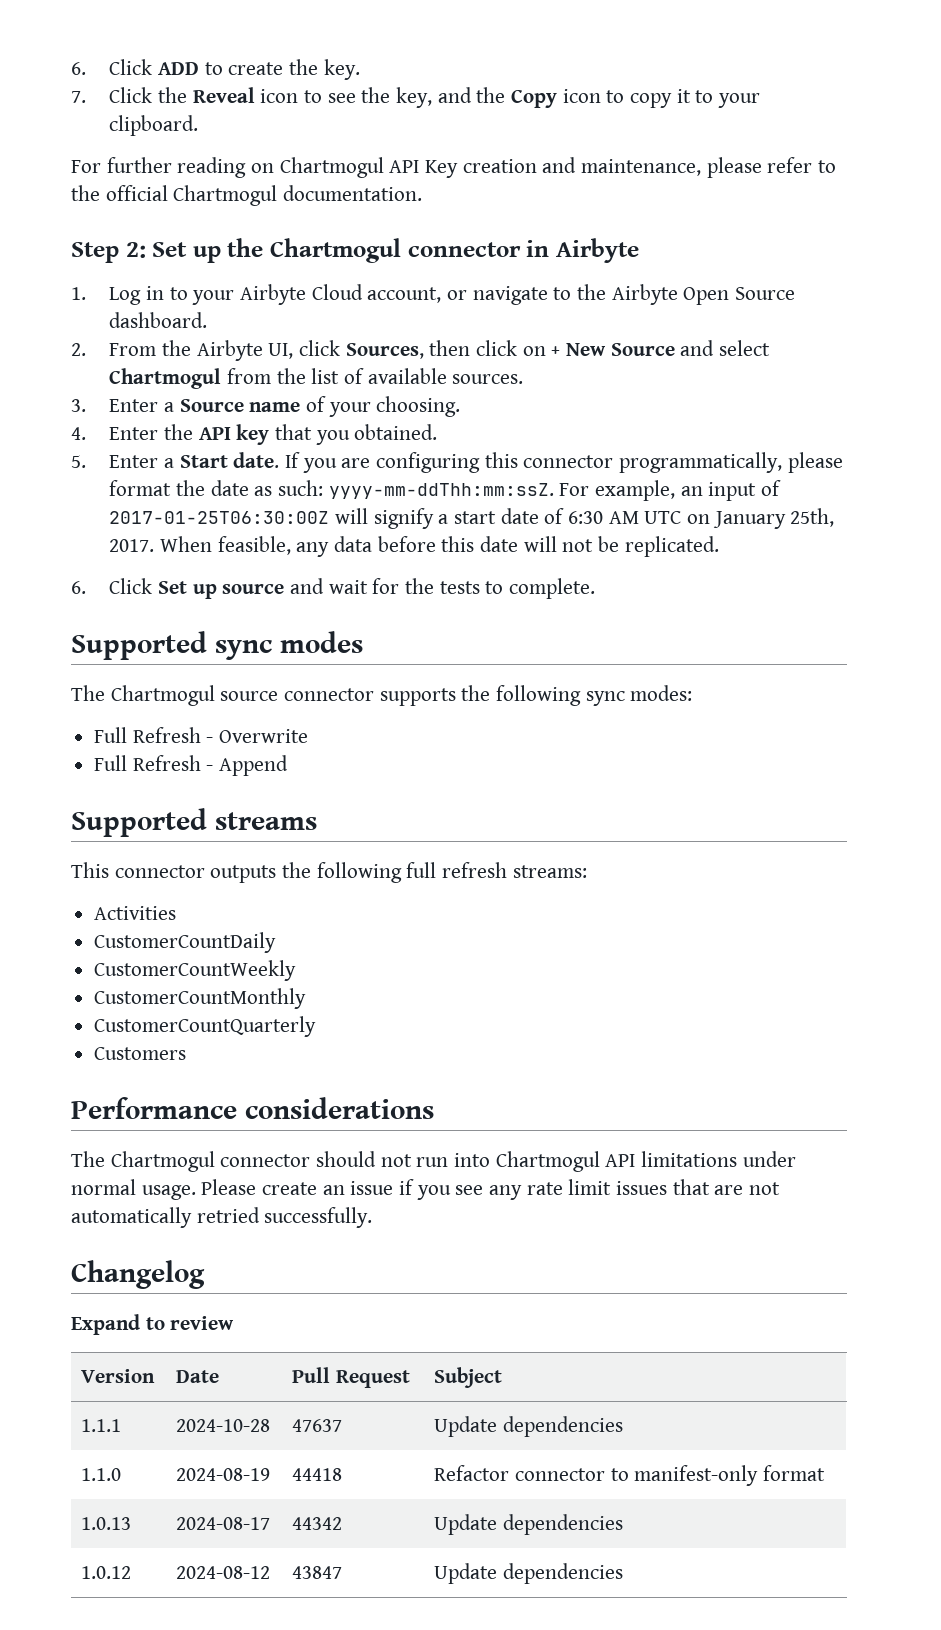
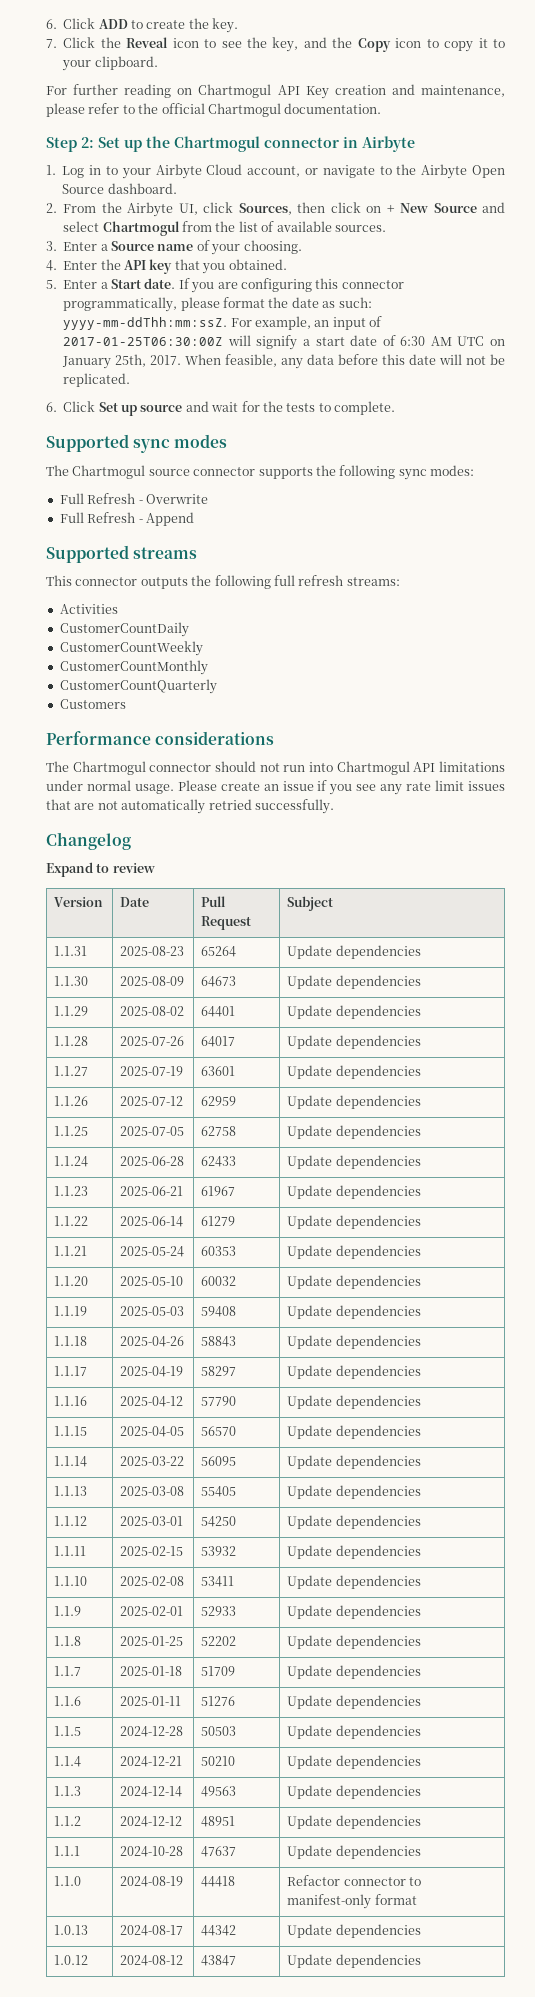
+ 1.1.31 | 2025-08-23 | 65264 | Update dependencies
+ 1.1.30 | 2025-08-09 | 64673 | Update dependencies
+ 1.1.29 | 2025-08-02 | 64401 | Update dependencies
+ 1.1.28 | 2025-07-26 | 64017 | Update dependencies
+ 1.1.27 | 2025-07-19 | 63601 | Update dependencies
+ 1.1.26 | 2025-07-12 | 62959 | Update dependencies
+ 1.1.25 | 2025-07-05 | 62758 | Update dependencies
+ 1.1.24 | 2025-06-28 | 62433 | Update dependencies
+ 1.1.23 | 2025-06-21 | 61967 | Update dependencies
+ 1.1.22 | 2025-06-14 | 61279 | Update dependencies
+ 1.1.21 | 2025-05-24 | 60353 | Update dependencies
+ 1.1.20 | 2025-05-10 | 60032 | Update dependencies
+ 1.1.19 | 2025-05-03 | 59408 | Update dependencies
+ 1.1.18 | 2025-04-26 | 58843 | Update dependencies
+ 1.1.17 | 2025-04-19 | 58297 | Update dependencies
+ 1.1.16 | 2025-04-12 | 57790 | Update dependencies
+ 1.1.15 | 2025-04-05 | 56570 | Update dependencies
+ 1.1.14 | 2025-03-22 | 56095 | Update dependencies
+ 1.1.13 | 2025-03-08 | 55405 | Update dependencies
+ 1.1.12 | 2025-03-01 | 54250 | Update dependencies
+ 1.1.11 | 2025-02-15 | 53932 | Update dependencies
+ 1.1.10 | 2025-02-08 | 53411 | Update dependencies
+ 1.1.9 | 2025-02-01 | 52933 | Update dependencies
+ 1.1.8 | 2025-01-25 | 52202 | Update dependencies
+ 1.1.7 | 2025-01-18 | 51709 | Update dependencies
+ 1.1.6 | 2025-01-11 | 51276 | Update dependencies
+ 1.1.5 | 2024-12-28 | 50503 | Update dependencies
+ 1.1.4 | 2024-12-21 | 50210 | Update dependencies
+ 1.1.3 | 2024-12-14 | 49563 | Update dependencies
+ 1.1.2 | 2024-12-12 | 48951 | Update dependencies

